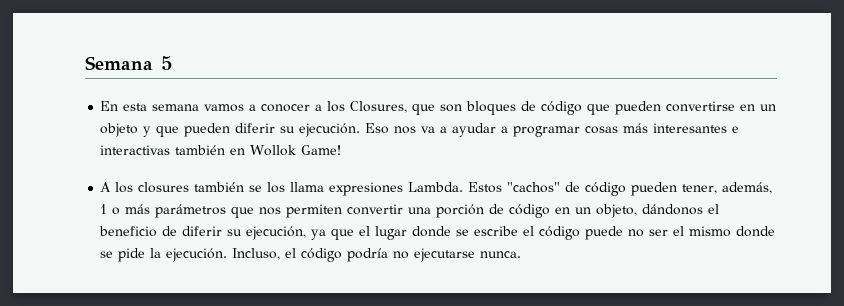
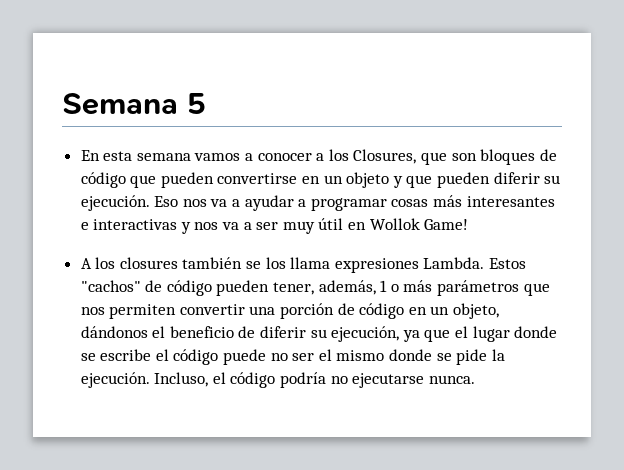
- Eso nos va a ayudar a programar cosas más interesantes e interactivas también en Wollok Game!
+ Eso nos va a ayudar a programar cosas más interesantes e interactivas y nos va a ser muy útil en Wollok Game!

